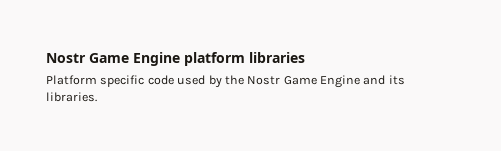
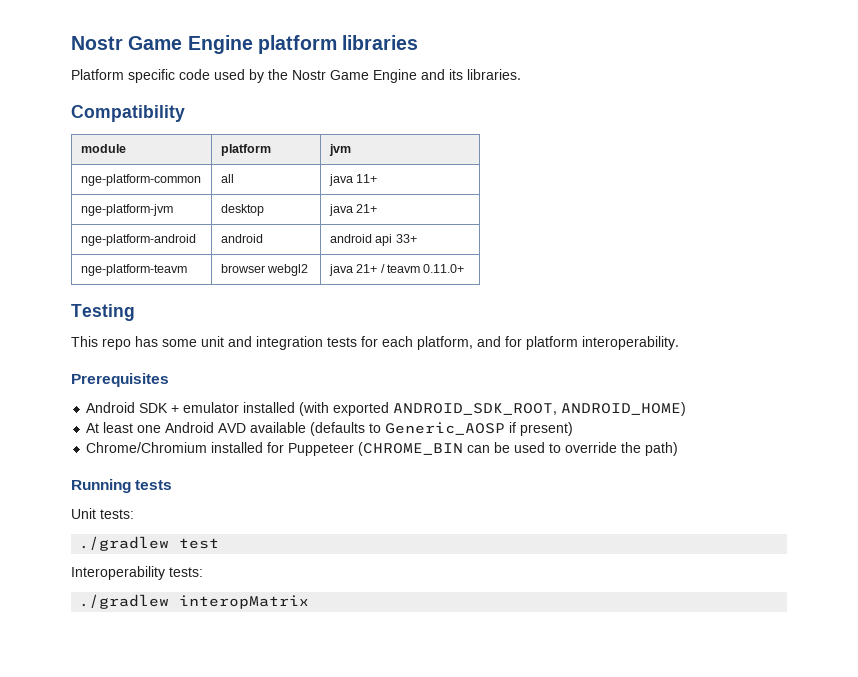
+ Compatibility
+ module | platform | jvm
+ nge-platform-common | all | java 11+
+ nge-platform-jvm | desktop | java 21+
+ nge-platform-android | android | android api 33+
+ nge-platform-teavm | browser webgl2 | java 21+ / teavm 0.11.0+
+ Testing
+ This repo has some unit and integration tests for each platform, and for platform interoperability.
+ Prerequisites
+ Android SDK + emulator installed (with exported ANDROID_SDK_ROOT, ANDROID_HOME)
+ At least one Android AVD available (defaults to Generic_AOSP if present)
+ Chrome/Chromium installed for Puppeteer (CHROME_BIN can be used to override the path)
+ Running tests
+ Unit tests:
+ ./gradlew test
+ Interoperability tests:
+ ./gradlew interopMatrix

